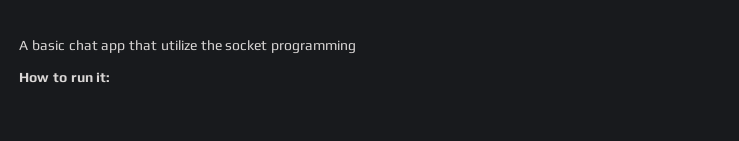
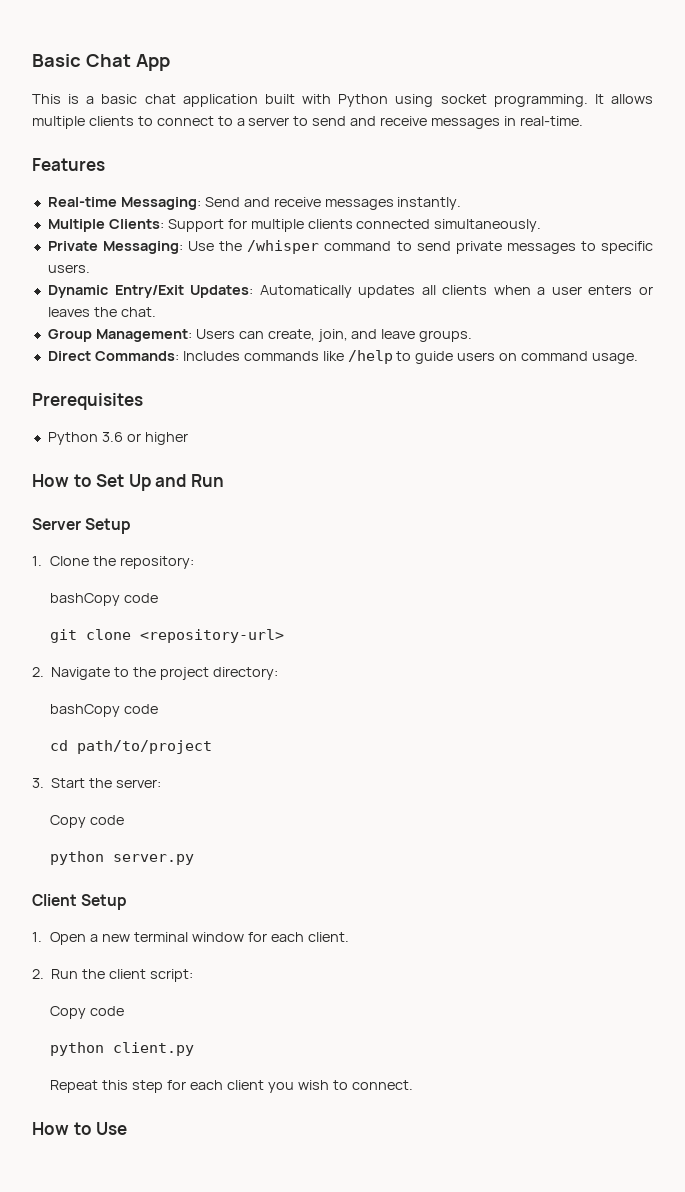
- A basic chat app that utilize the socket programming
- How to run it:
+ Basic Chat App
+ This is a basic chat application built with Python using socket programming. It allows multiple clients to connect to a server to send and receive messages in real-time.
+ Features
+ Real-time Messaging: Send and receive messages instantly.
+ Multiple Clients: Support for multiple clients connected simultaneously.
+ Private Messaging: Use the /whisper command to send private messages to specific users.
+ Dynamic Entry/Exit Updates: Automatically updates all clients when a user enters or leaves the chat.
+ Group Management: Users can create, join, and leave groups.
+ Direct Commands: Includes commands like /help to guide users on command usage.
+ Prerequisites
+ Python 3.6 or higher
+ How to Set Up and Run
+ Server Setup
+ 1. Clone the repository:
+ bashCopy code
+ git clone <repository-url>
+ 2. Navigate to the project directory:
+ bashCopy code
+ cd path/to/project
+ 3. Start the server:
+ Copy code
+ python server.py
+ Client Setup
+ 1. Open a new terminal window for each client.
+ 2. Run the client script:
+ Copy code
+ python client.py
+ Repeat this step for each client you wish to connect.
+ How to Use

